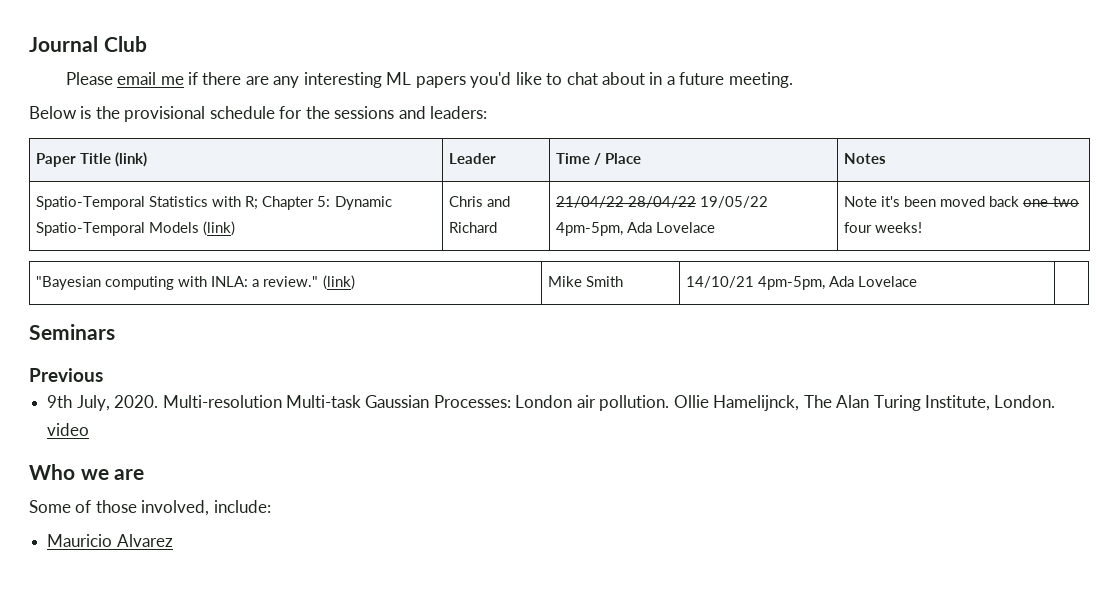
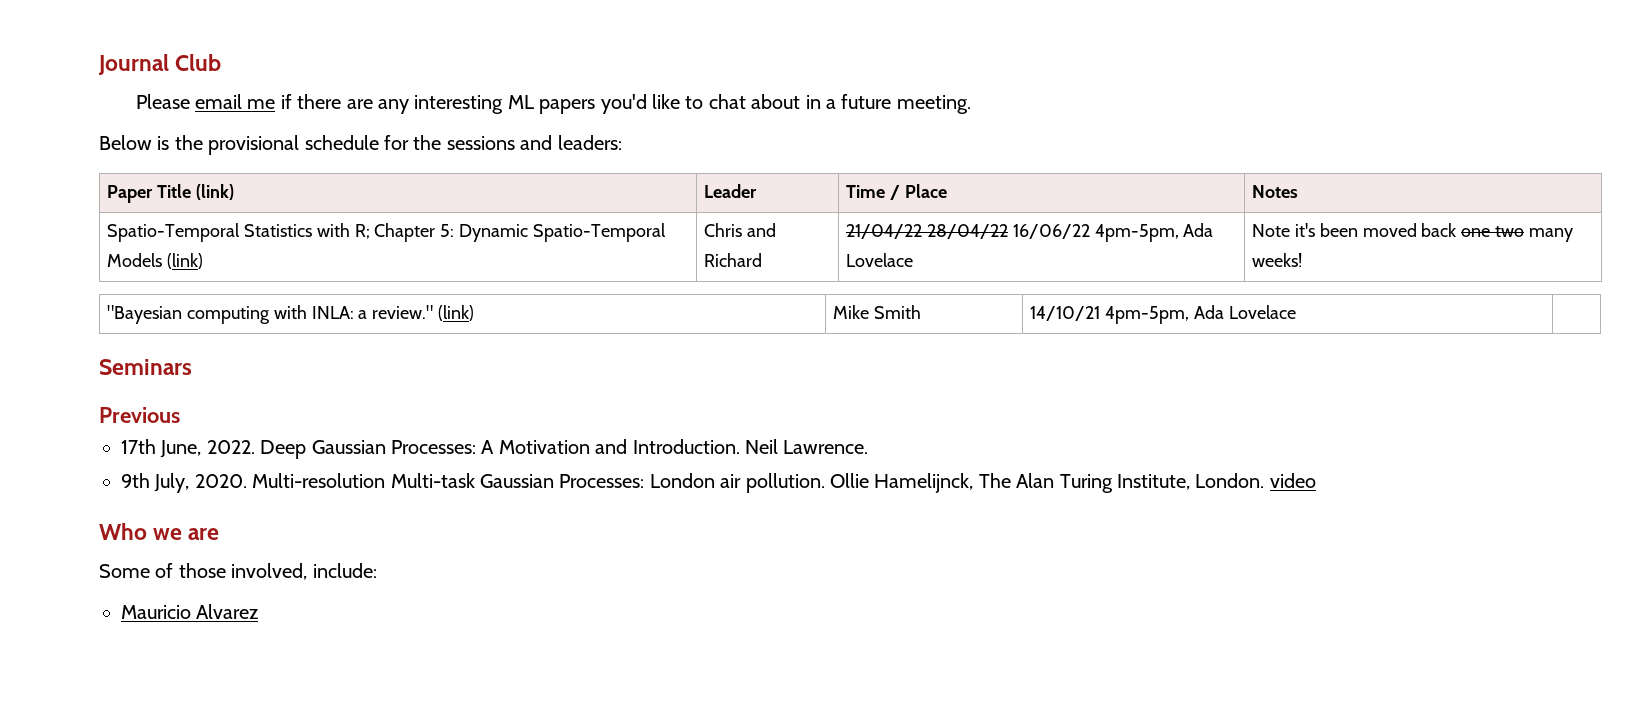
- Spatio-Temporal Statistics with R; Chapter 5: Dynamic Spatio-Temporal Models (link) | Chris and Richard | 21/04/22 28/04/22 19/05/22 4pm-5pm, Ada Lovelace | Note it's been moved back one two four weeks!
+ Spatio-Temporal Statistics with R; Chapter 5: Dynamic Spatio-Temporal Models (link) | Chris and Richard | 21/04/22 28/04/22 16/06/22 4pm-5pm, Ada Lovelace | Note it's been moved back one two many weeks!
+ 17th June, 2022. Deep Gaussian Processes: A Motivation and Introduction. Neil Lawrence.

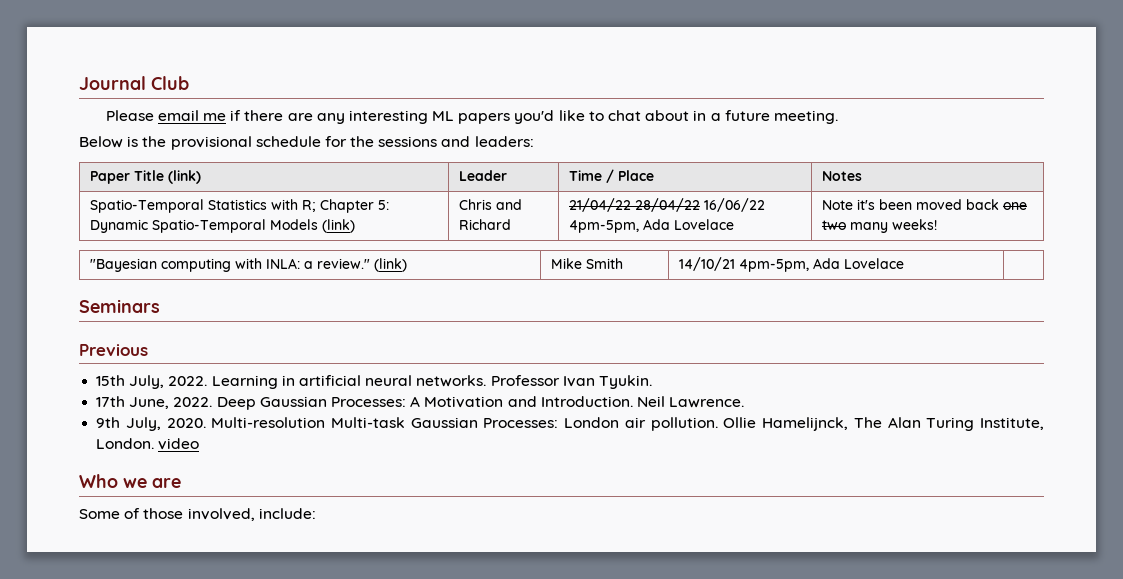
+ 15th July, 2022. Learning in artificial neural networks. Professor Ivan Tyukin.
- Mauricio Alvarez

